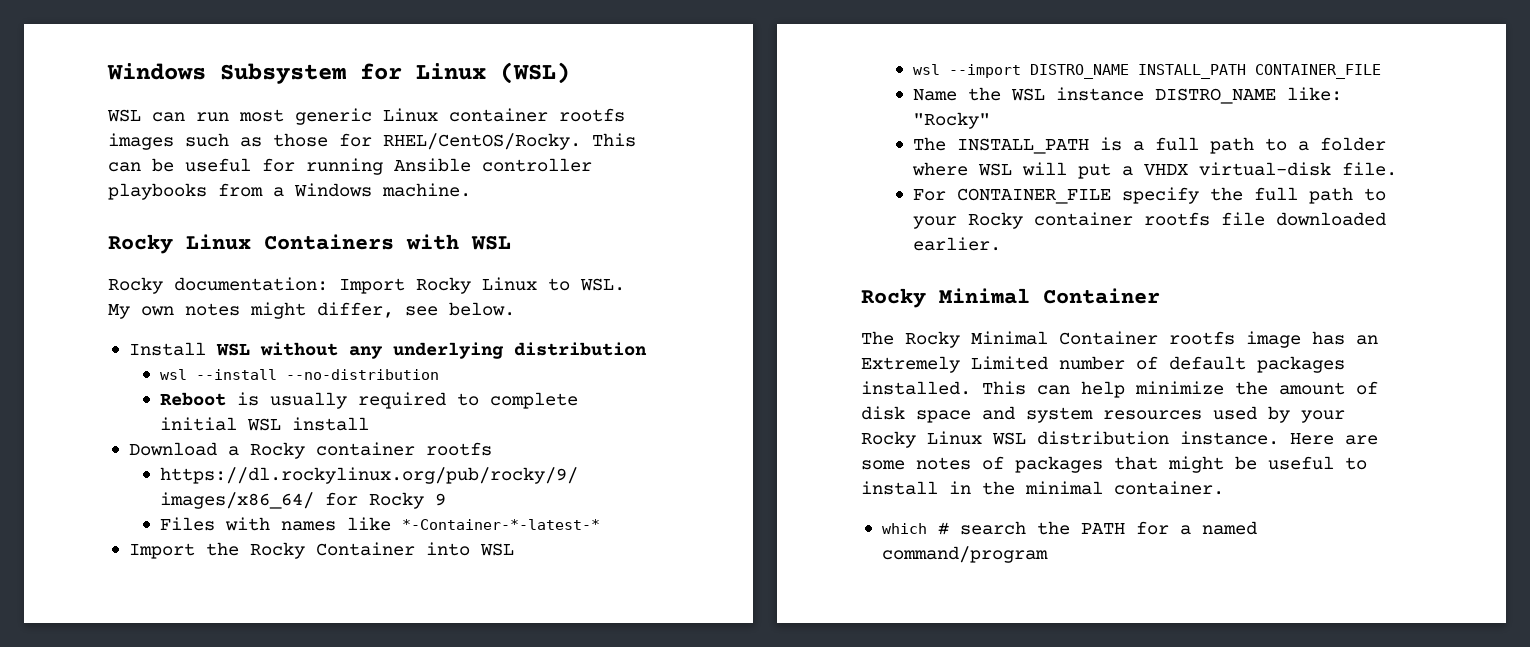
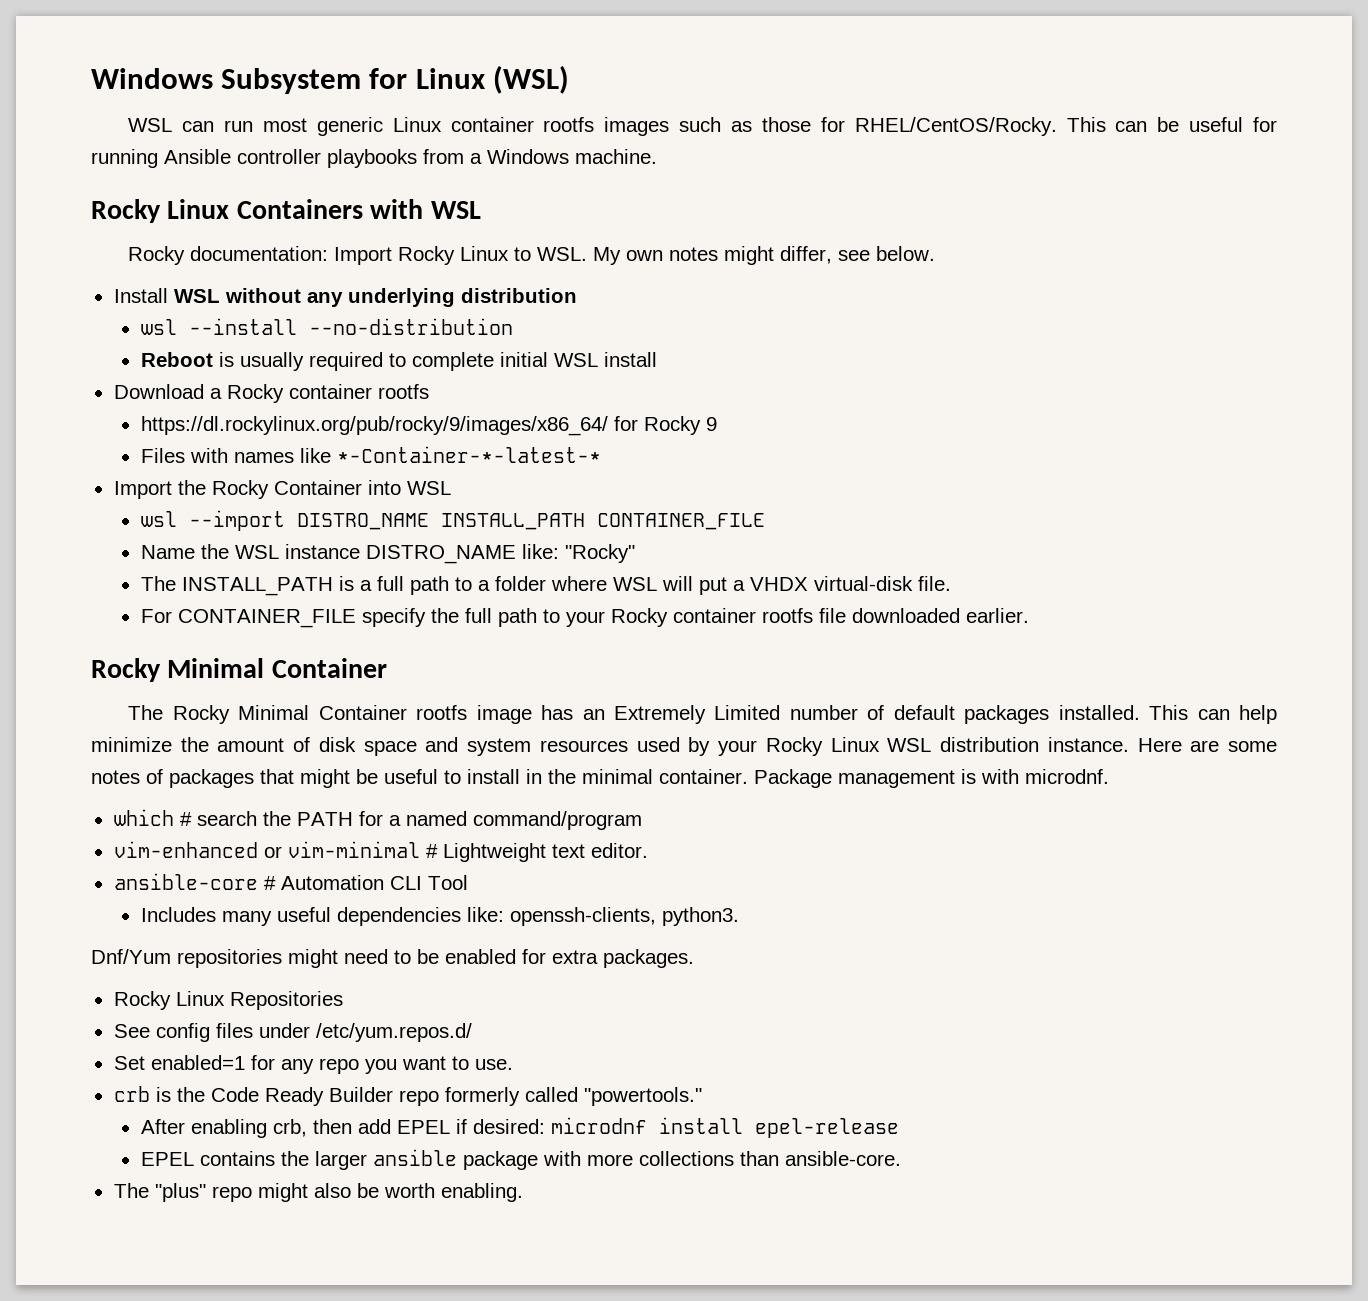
+ Package management is with microdnf.
+ vim-enhanced or vim-minimal # Lightweight text editor.
+ ansible-core # Automation CLI Tool
+ Includes many useful dependencies like: openssh-clients, python3.
+ Dnf/Yum repositories might need to be enabled for extra packages.
+ Rocky Linux Repositories
+ See config files under /etc/yum.repos.d/
+ Set enabled=1 for any repo you want to use.
+ crb is the Code Ready Builder repo formerly called "powertools."
+ After enabling crb, then add EPEL if desired: microdnf install epel-release
+ EPEL contains the larger ansible package with more collections than ansible-core.
+ The "plus" repo might also be worth enabling.

